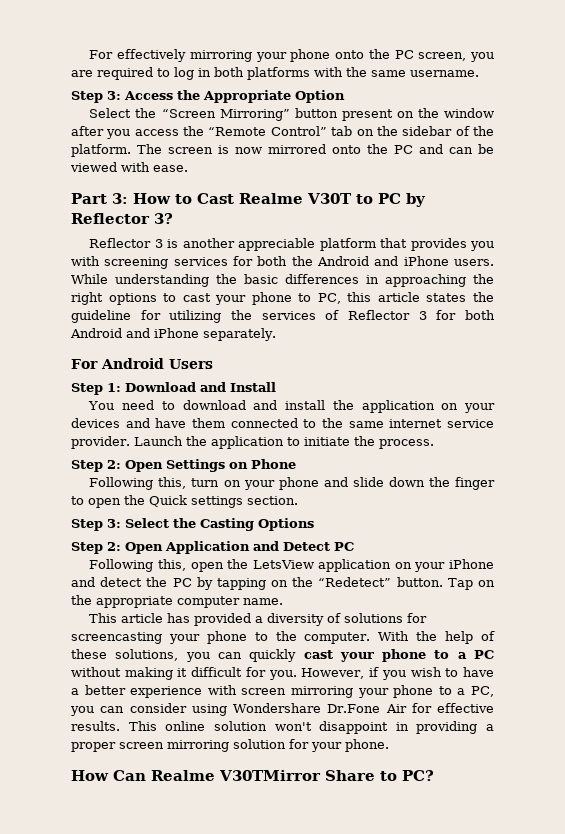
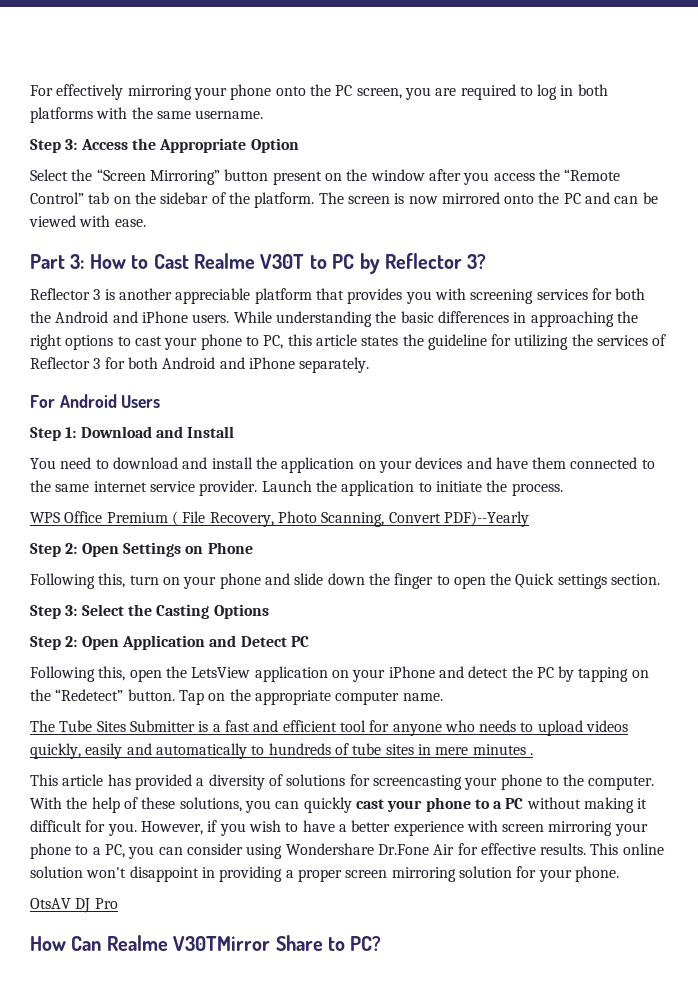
+ WPS Office Premium ( File Recovery, Photo Scanning, Convert PDF)--Yearly
+ The Tube Sites Submitter is a fast and efficient tool for anyone who needs to upload videos quickly, easily and automatically to hundreds of tube sites in mere minutes .
+ OtsAV DJ Pro

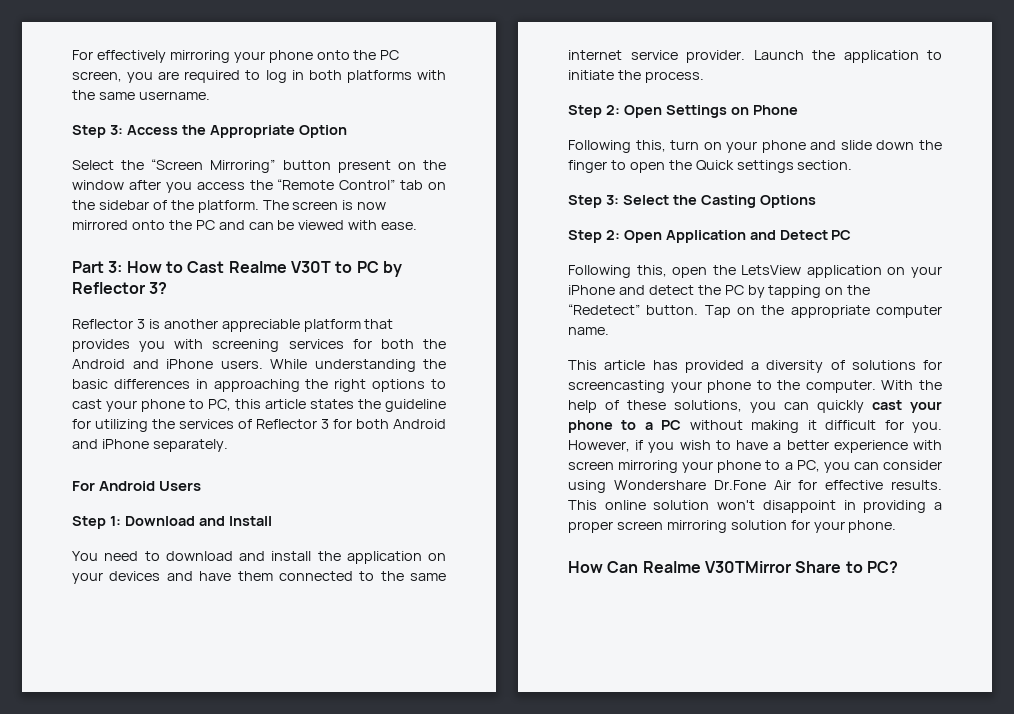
- WPS Office Premium ( File Recovery, Photo Scanning, Convert PDF)--Yearly
- The Tube Sites Submitter is a fast and efficient tool for anyone who needs to upload videos quickly, easily and automatically to hundreds of tube sites in mere minutes .
- OtsAV DJ Pro

